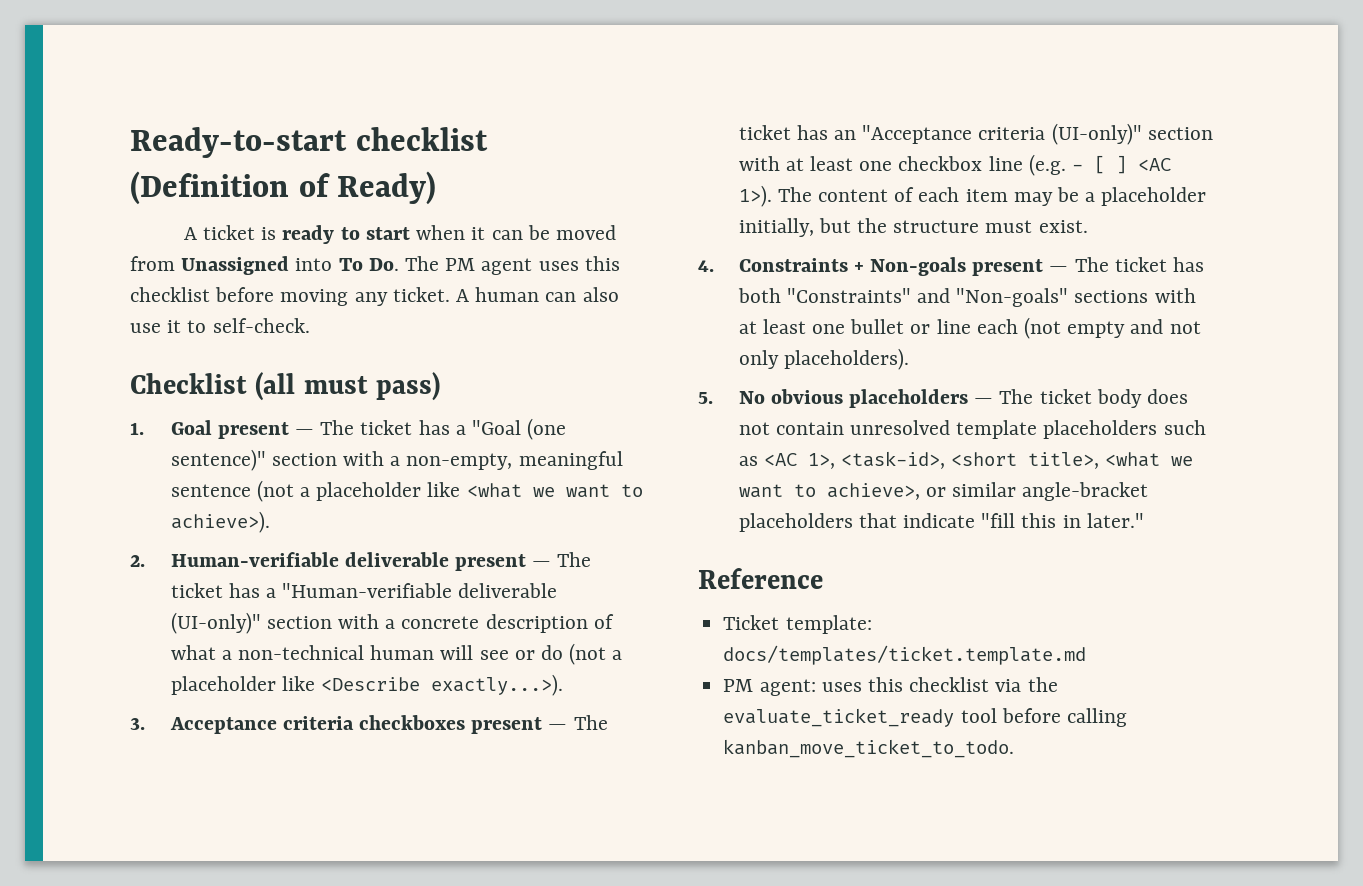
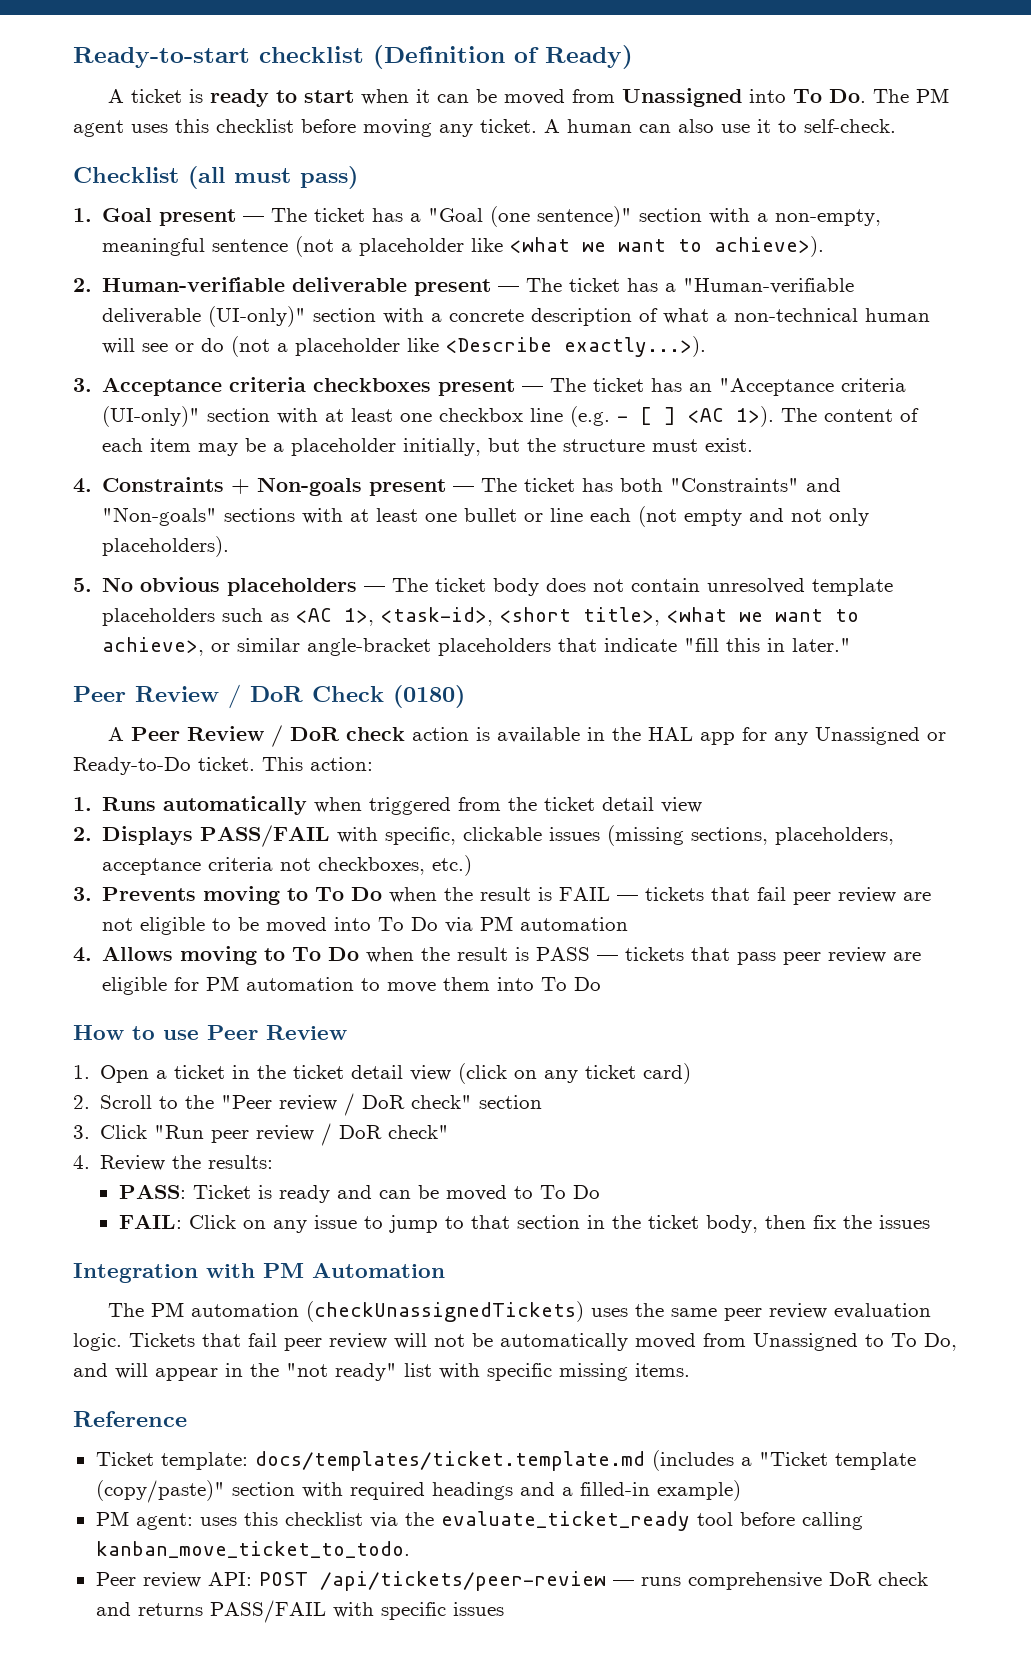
+ Peer Review / DoR Check (0180)
+ A Peer Review / DoR check action is available in the HAL app for any Unassigned or Ready-to-Do ticket. This action:
+ 1. Runs automatically when triggered from the ticket detail view
+ 2. Displays PASS/FAIL with specific, clickable issues (missing sections, placeholders, acceptance criteria not checkboxes, etc.)
+ 3. Prevents moving to To Do when the result is FAIL — tickets that fail peer review are not eligible to be moved into To Do via PM automation
+ 4. Allows moving to To Do when the result is PASS — tickets that pass peer review are eligible for PM automation to move them into To Do
+ How to use Peer Review
+ 1. Open a ticket in the ticket detail view (click on any ticket card)
+ 2. Scroll to the "Peer review / DoR check" section
+ 3. Click "Run peer review / DoR check"
+ 4. Review the results:
+ PASS: Ticket is ready and can be moved to To Do
+ FAIL: Click on any issue to jump to that section in the ticket body, then fix the issues
+ Integration with PM Automation
+ The PM automation (checkUnassignedTickets) uses the same peer review evaluation logic. Tickets that fail peer review will not be automatically moved from Unassigned to To Do, and will appear in the "not ready" list with specific missing items.
  Reference
- Ticket template: docs/templates/ticket.template.md
+ Ticket template: docs/templates/ticket.template.md (includes a "Ticket template (copy/paste)" section with required headings and a filled-in example)
+ Peer review API: POST /api/tickets/peer-review — runs comprehensive DoR check and returns PASS/FAIL with specific issues

